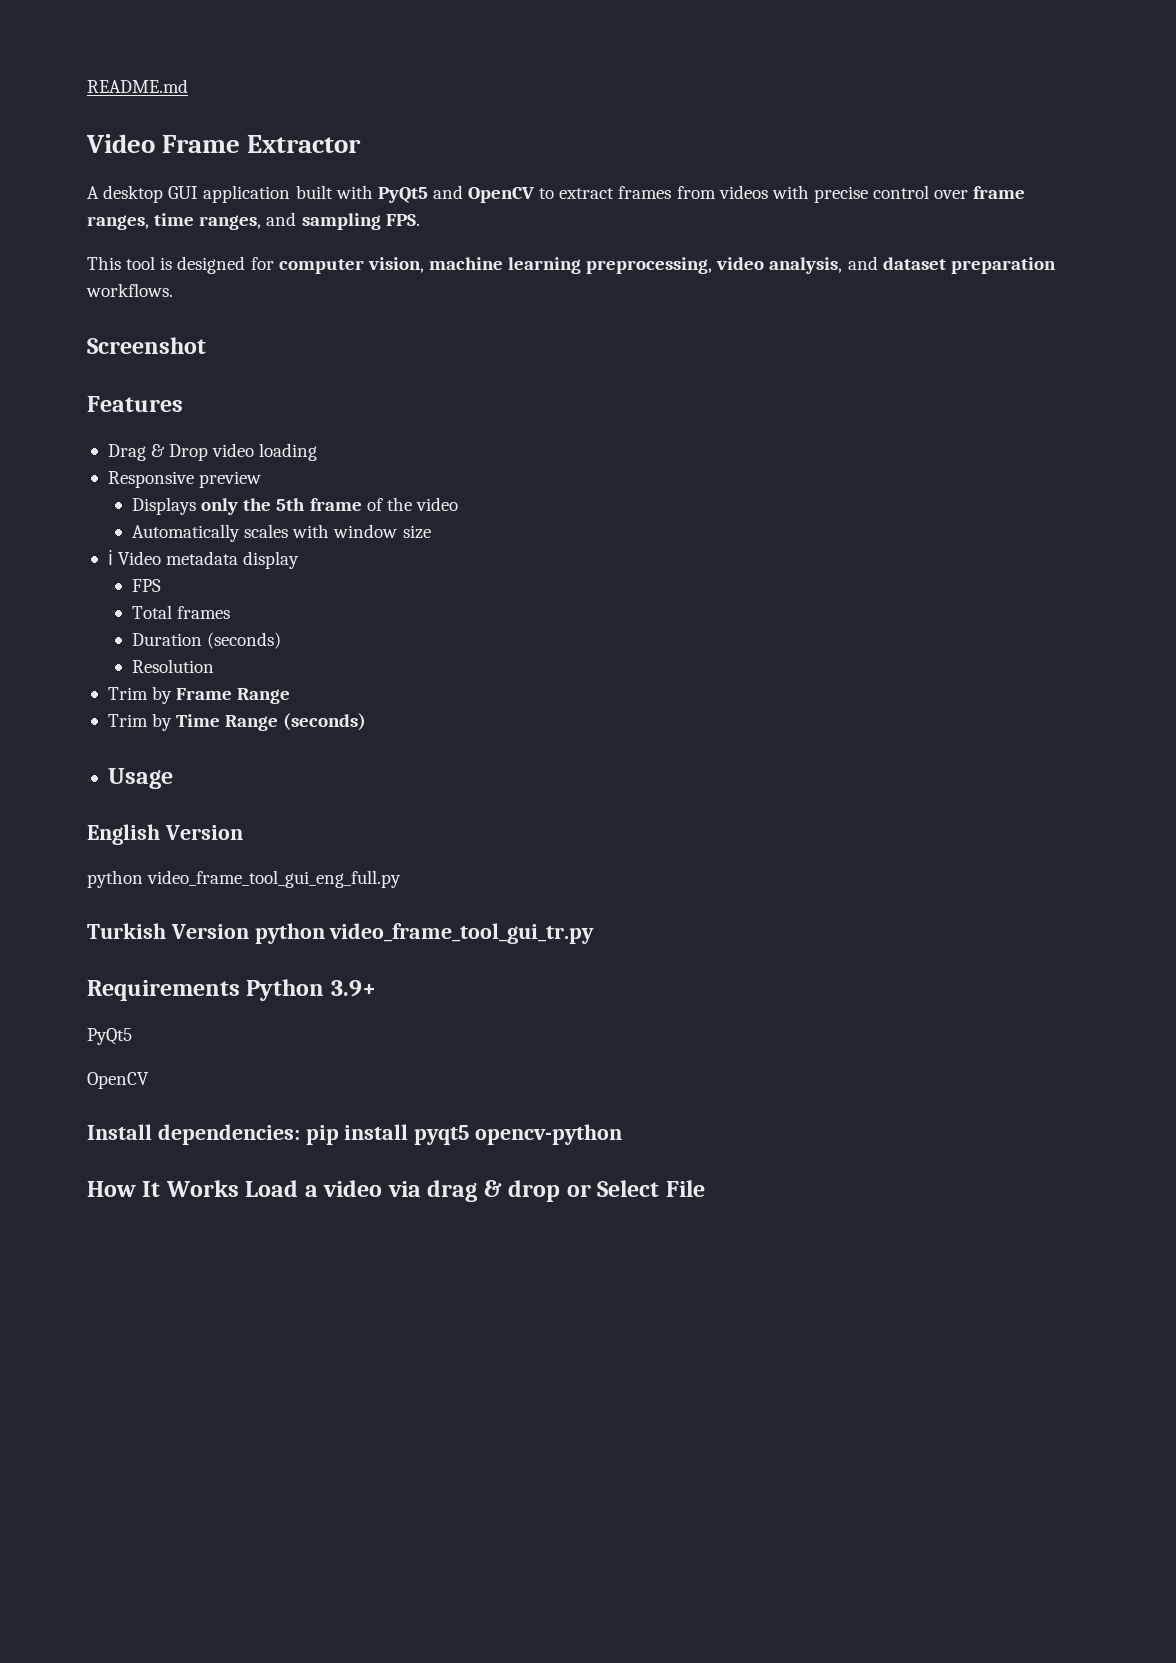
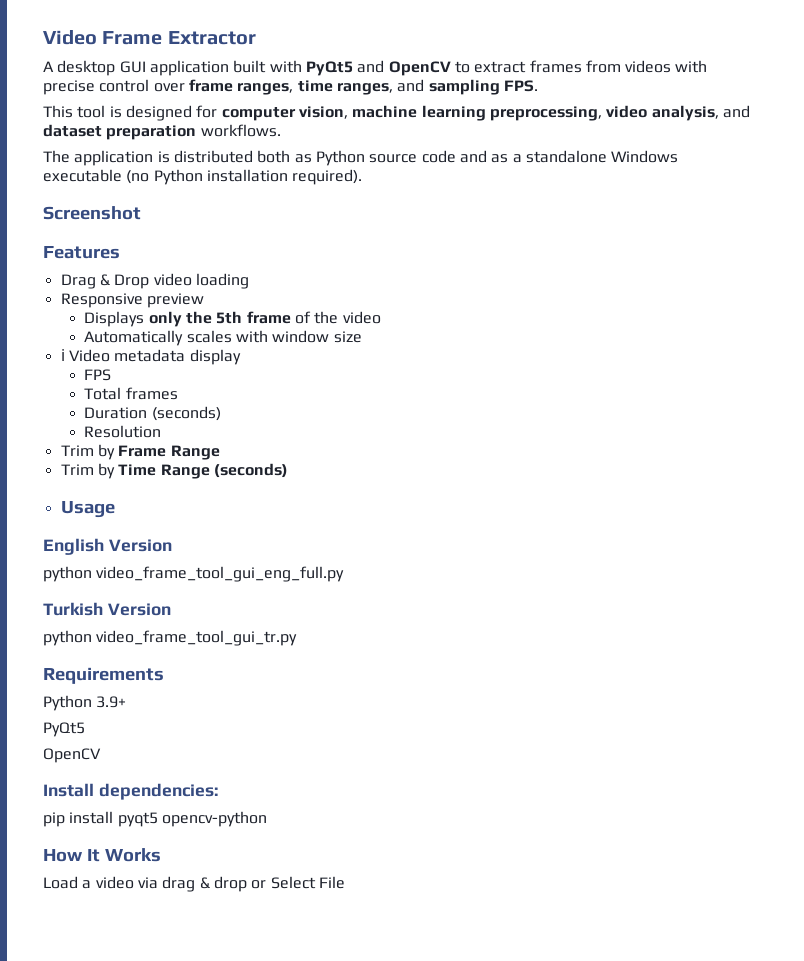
- README.md
+ The application is distributed both as Python source code and as a standalone Windows executable (no Python installation required).
- Turkish Version python video_frame_tool_gui_tr.py
+ Turkish Version
+ python video_frame_tool_gui_tr.py
- Requirements Python 3.9+
+ Requirements
+ Python 3.9+
- Install dependencies: pip install pyqt5 opencv-python
+ Install dependencies:
+ pip install pyqt5 opencv-python
- How It Works Load a video via drag & drop or Select File
+ How It Works
+ Load a video via drag & drop or Select File

